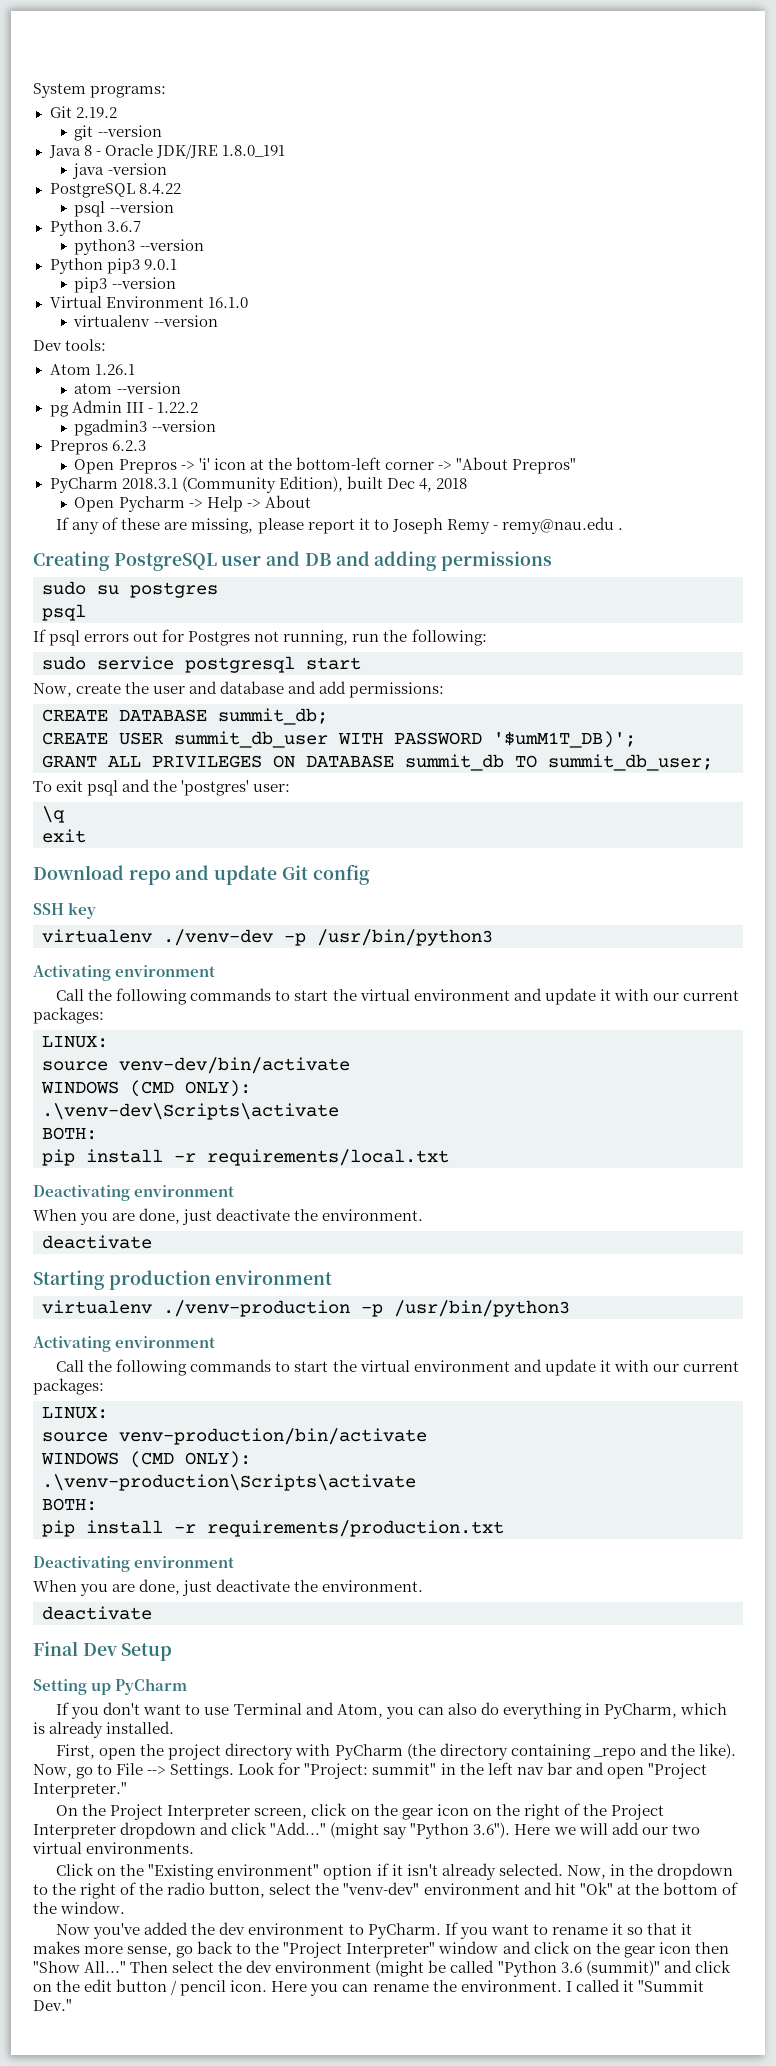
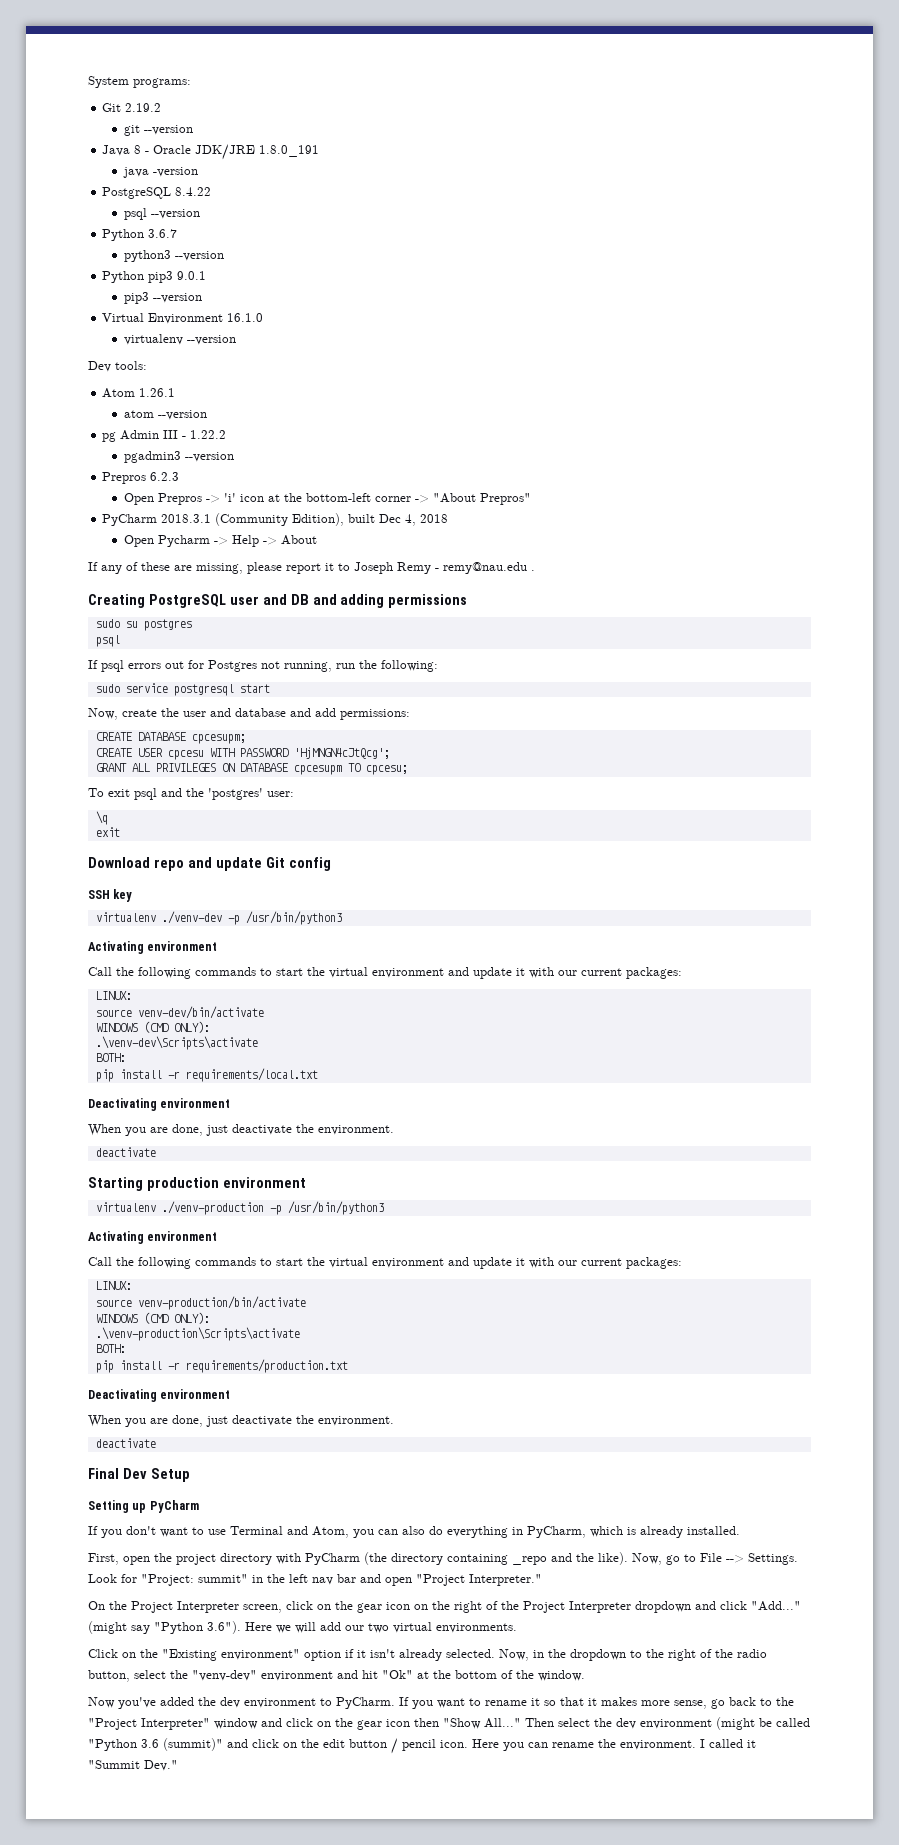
- CREATE DATABASE summit_db;
+ CREATE DATABASE cpcesupm;
- CREATE USER summit_db_user WITH PASSWORD '$umM1T_DB)';
+ CREATE USER cpcesu WITH PASSWORD 'HjMNGN4cJtQcg';
- GRANT ALL PRIVILEGES ON DATABASE summit_db TO summit_db_user;
+ GRANT ALL PRIVILEGES ON DATABASE cpcesupm TO cpcesu;

